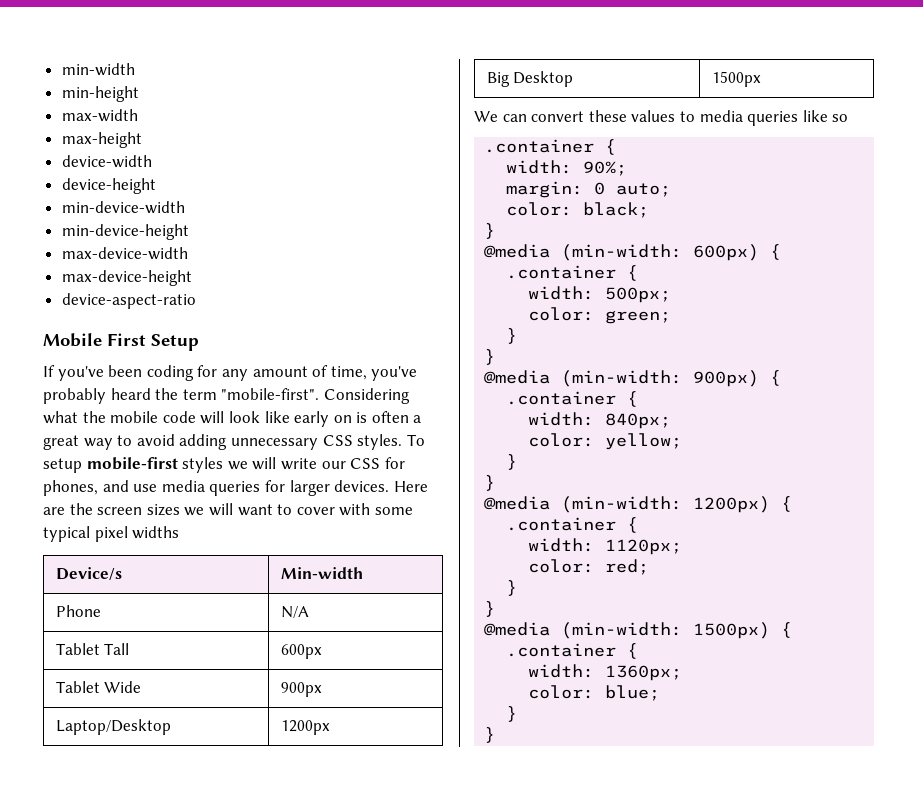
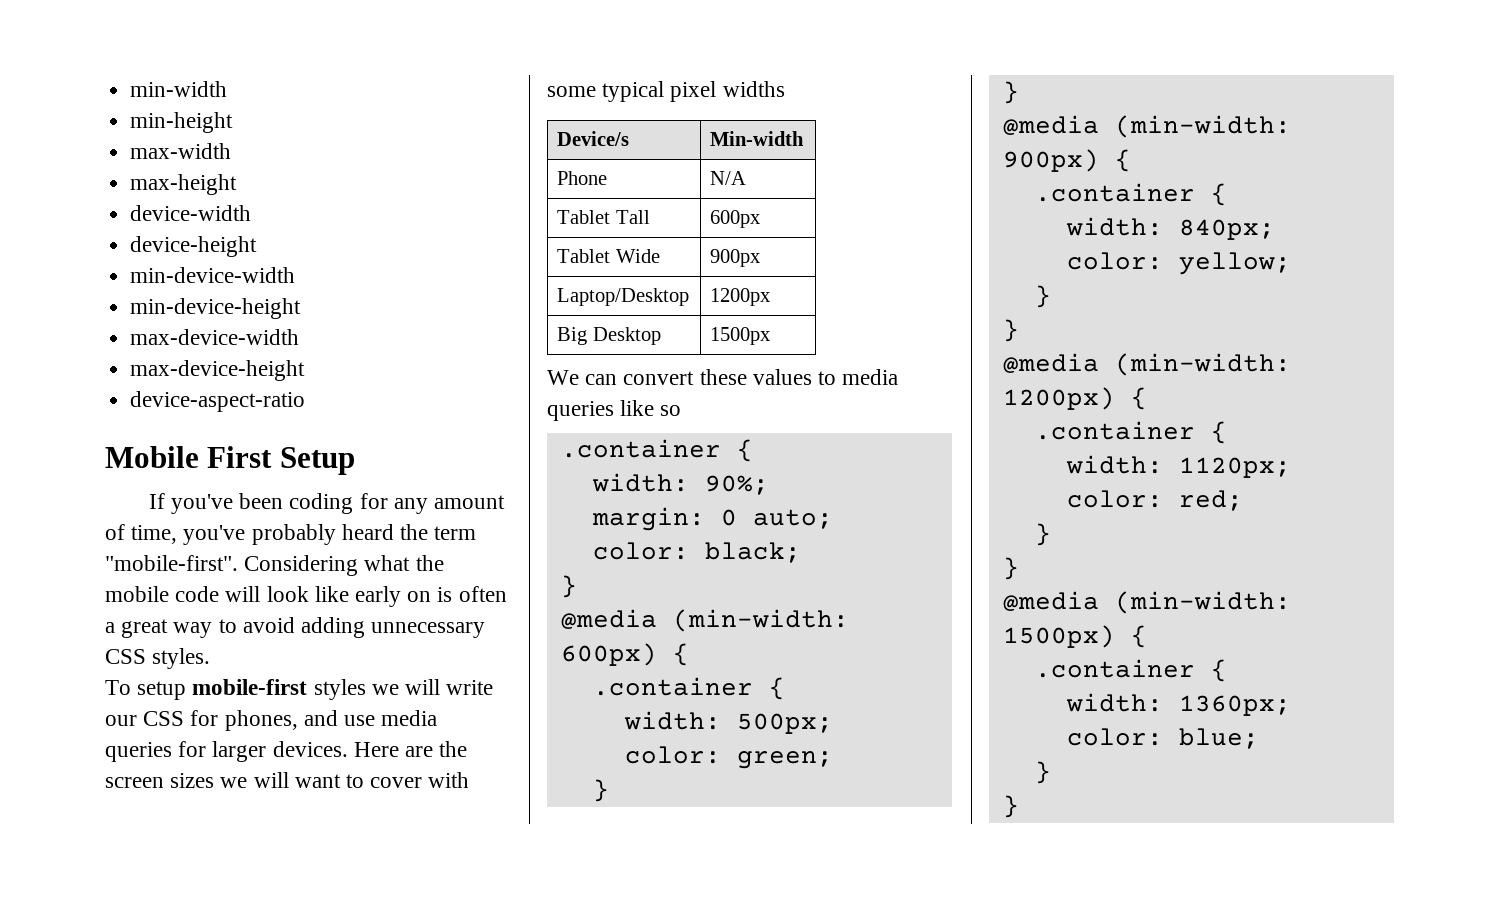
- Considering what the mobile code will look like early on is often a great way to avoid adding unnecessary CSS styles. To setup mobile-first styles we will write our CSS for phones, and use media queries for larger devices.
+ Considering what the mobile code will look like early on is often a great way to avoid adding unnecessary CSS styles.
+ To setup mobile-first styles we will write our CSS for phones, and use media queries for larger devices.

